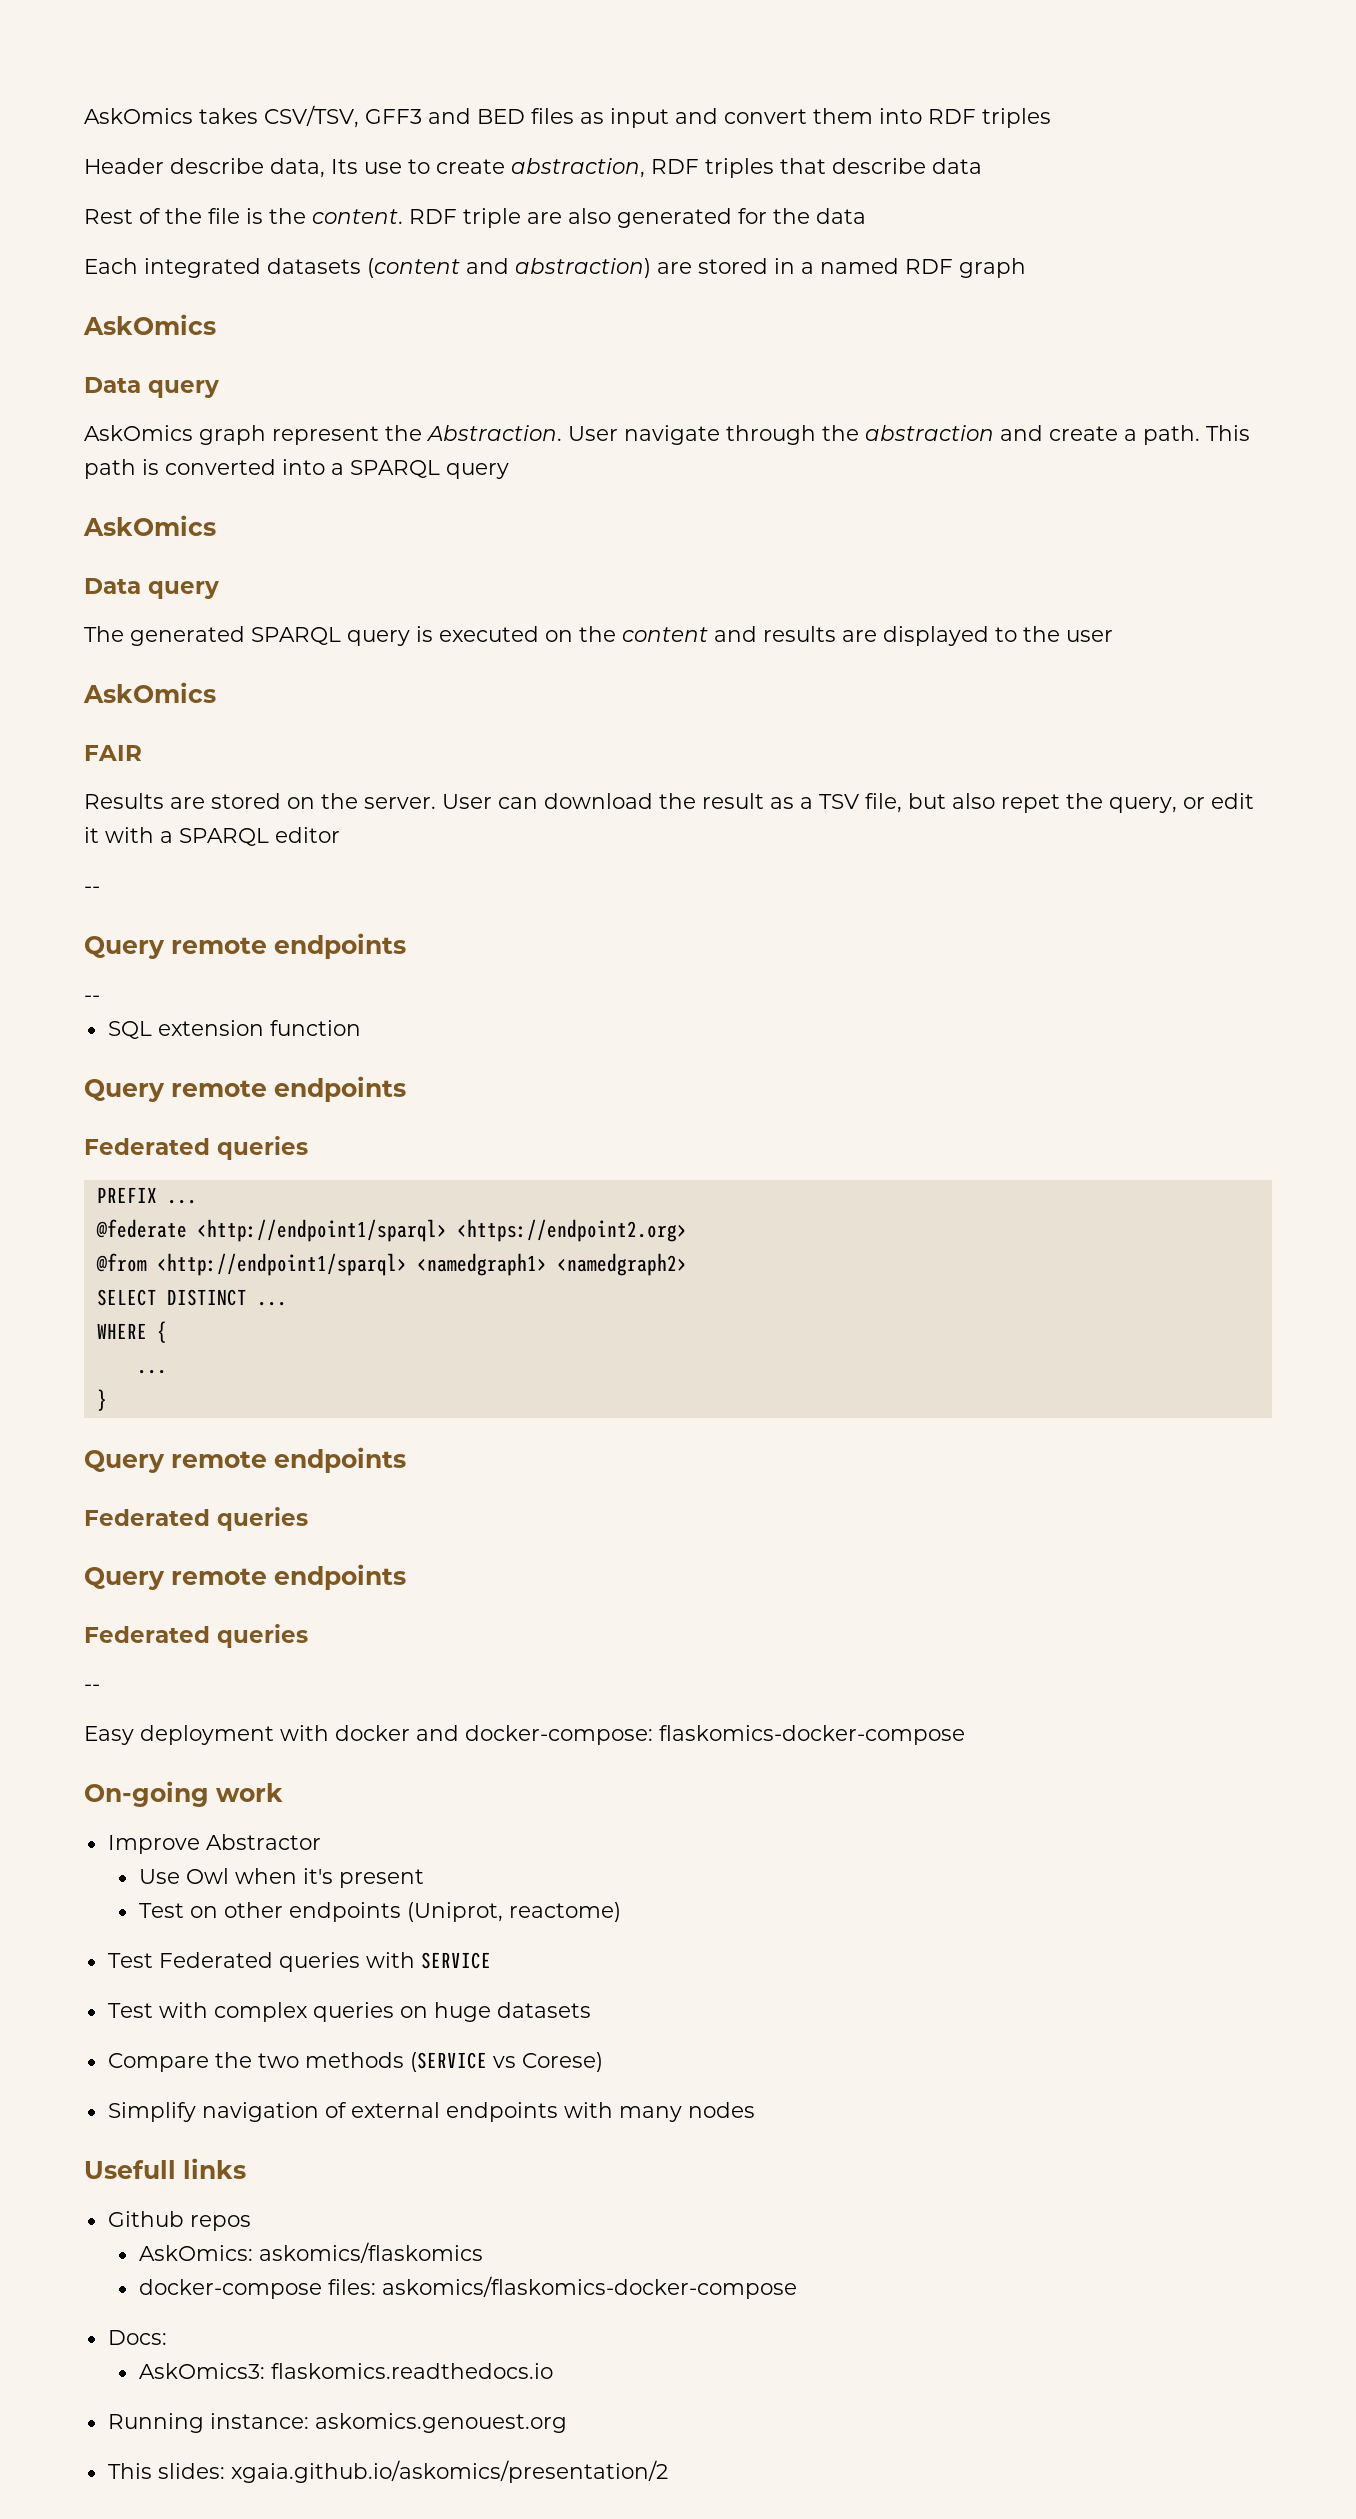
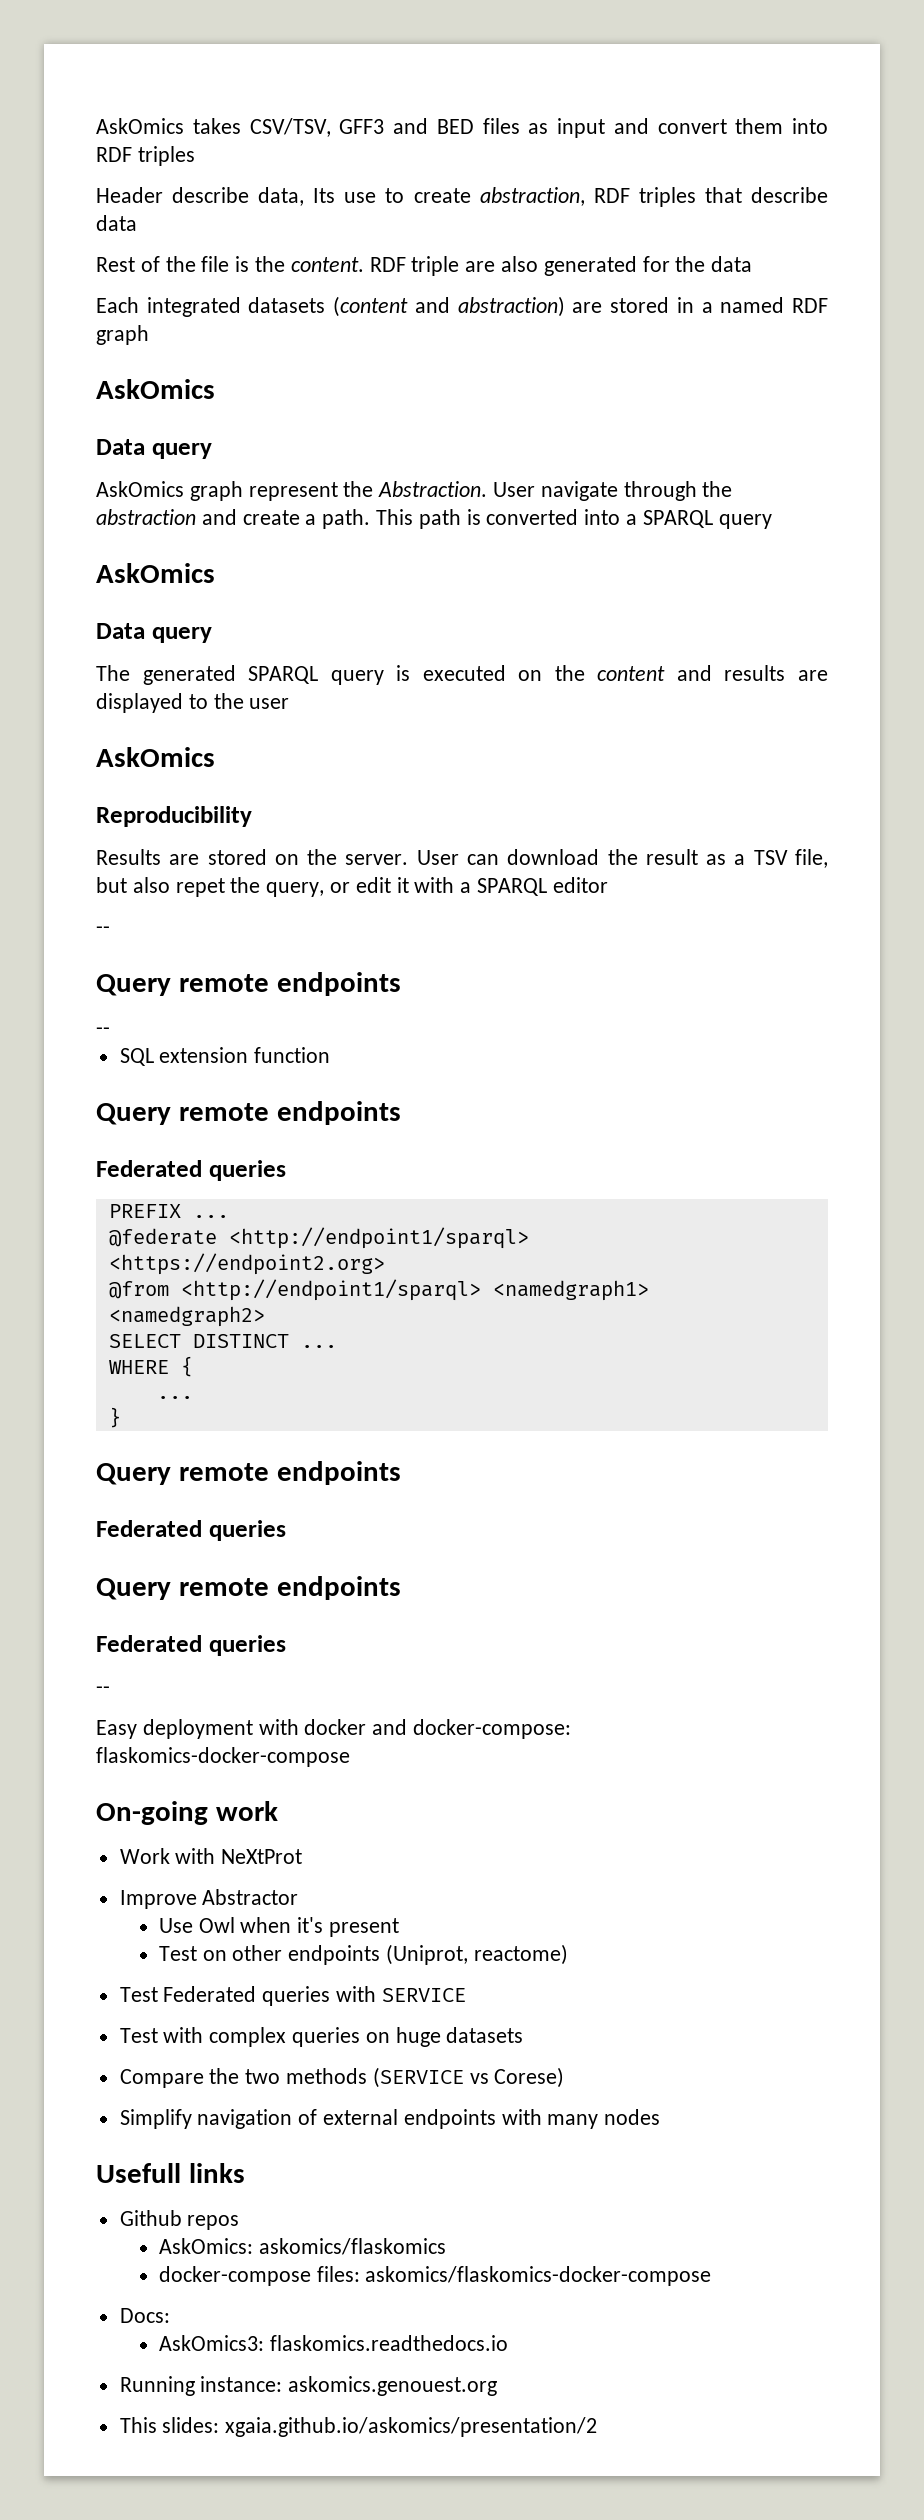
- FAIR
+ Reproducibility
+ Work with NeXtProt

